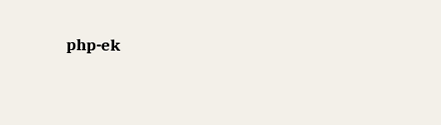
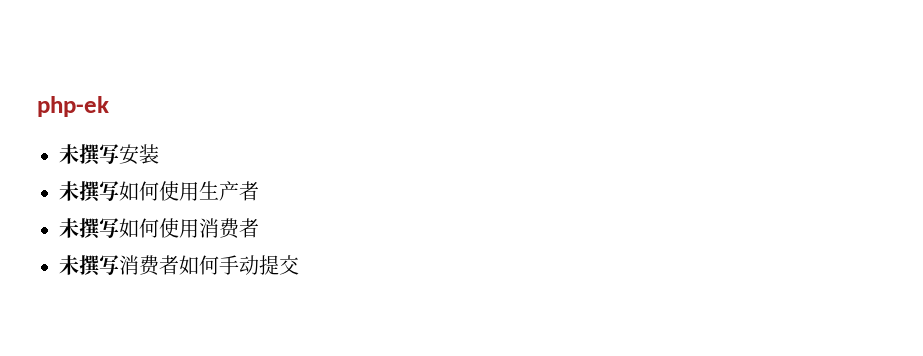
+ 未撰写安装
+ 未撰写如何使用生产者
+ 未撰写如何使用消费者
+ 未撰写消费者如何手动提交

